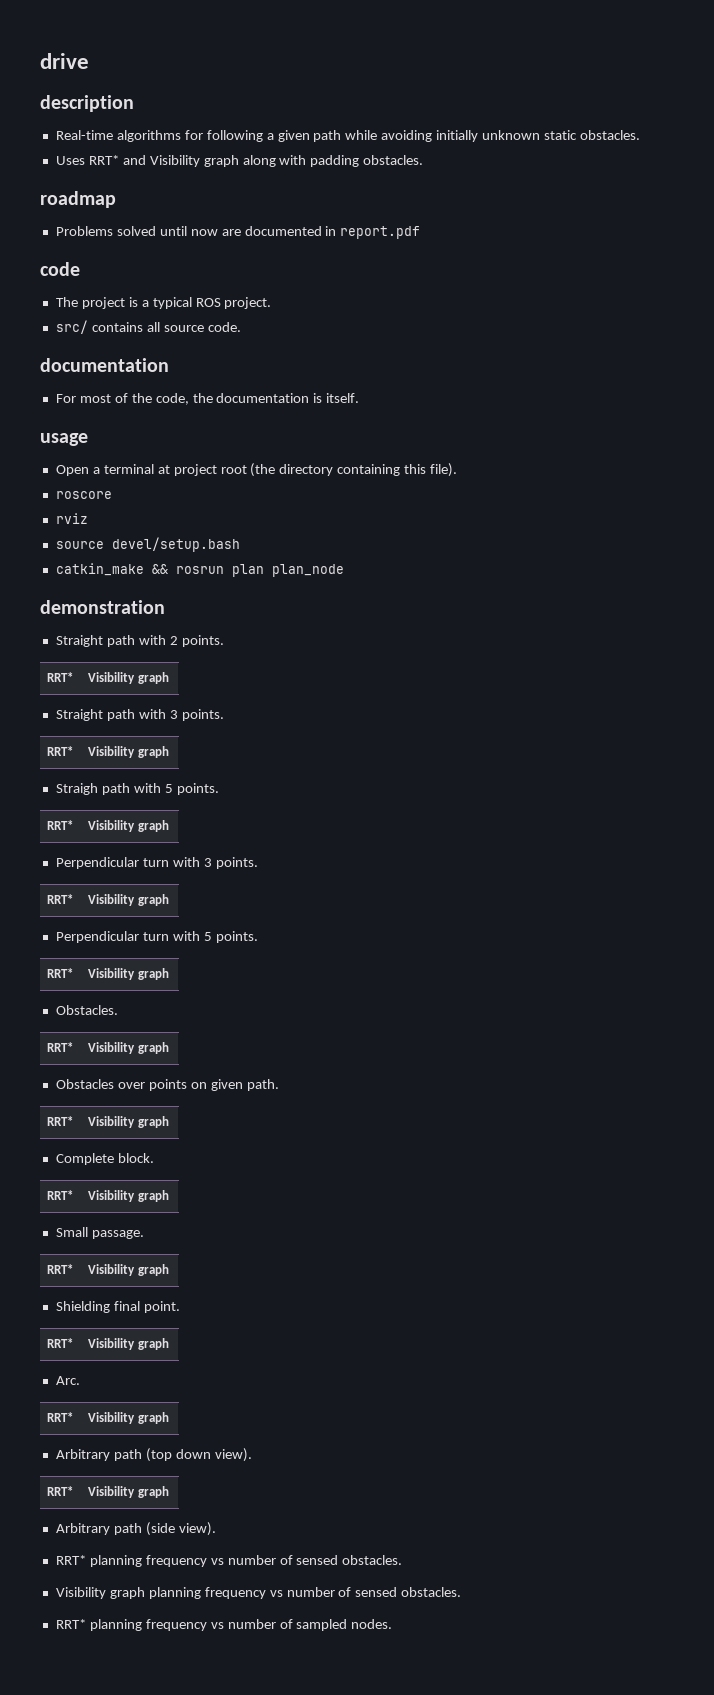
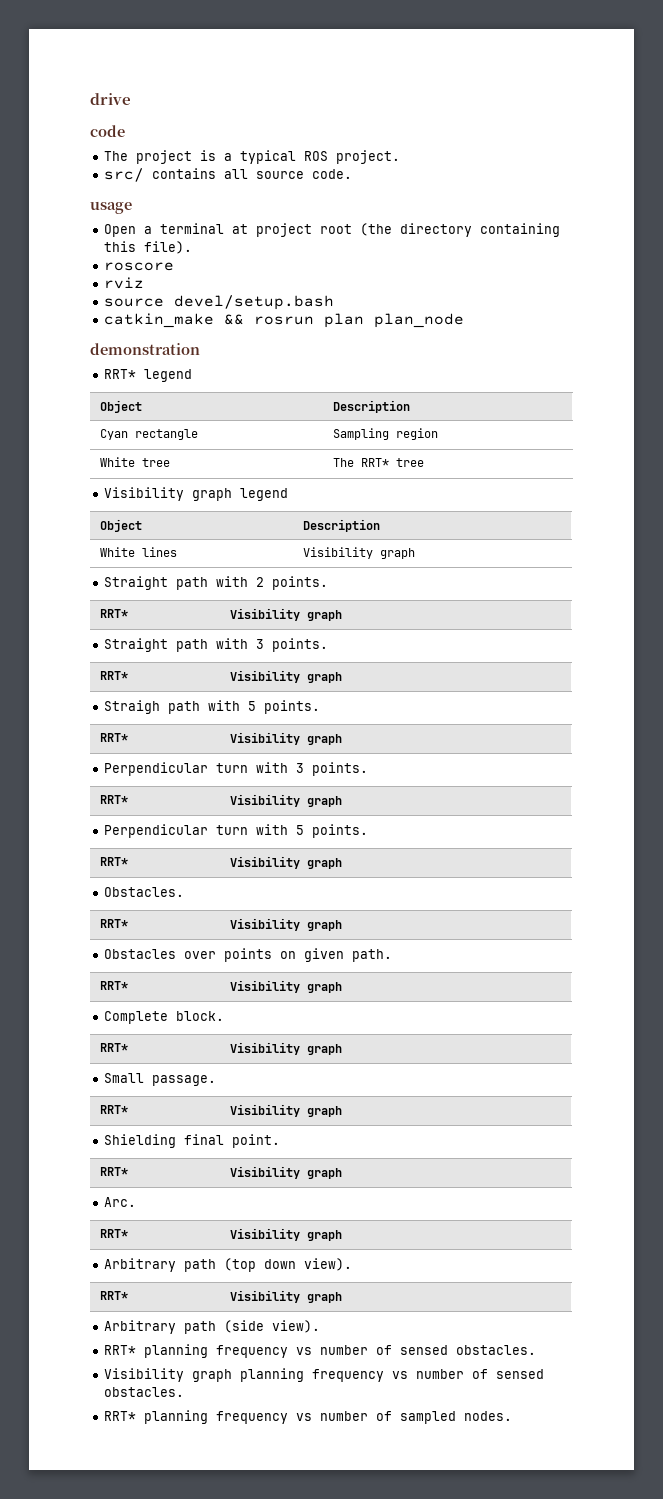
- description
- Real-time algorithms for following a given path while avoiding initially unknown static obstacles.
- Uses RRT* and Visibility graph along with padding obstacles.
- roadmap
- Problems solved until now are documented in report.pdf
  src/ contains all source code.
- documentation
- For most of the code, the documentation is itself.
+ RRT* legend
+ Object | Description
+ Cyan rectangle | Sampling region
+ White tree | The RRT* tree
+ Visibility graph legend
+ Object | Description
+ White lines | Visibility graph

